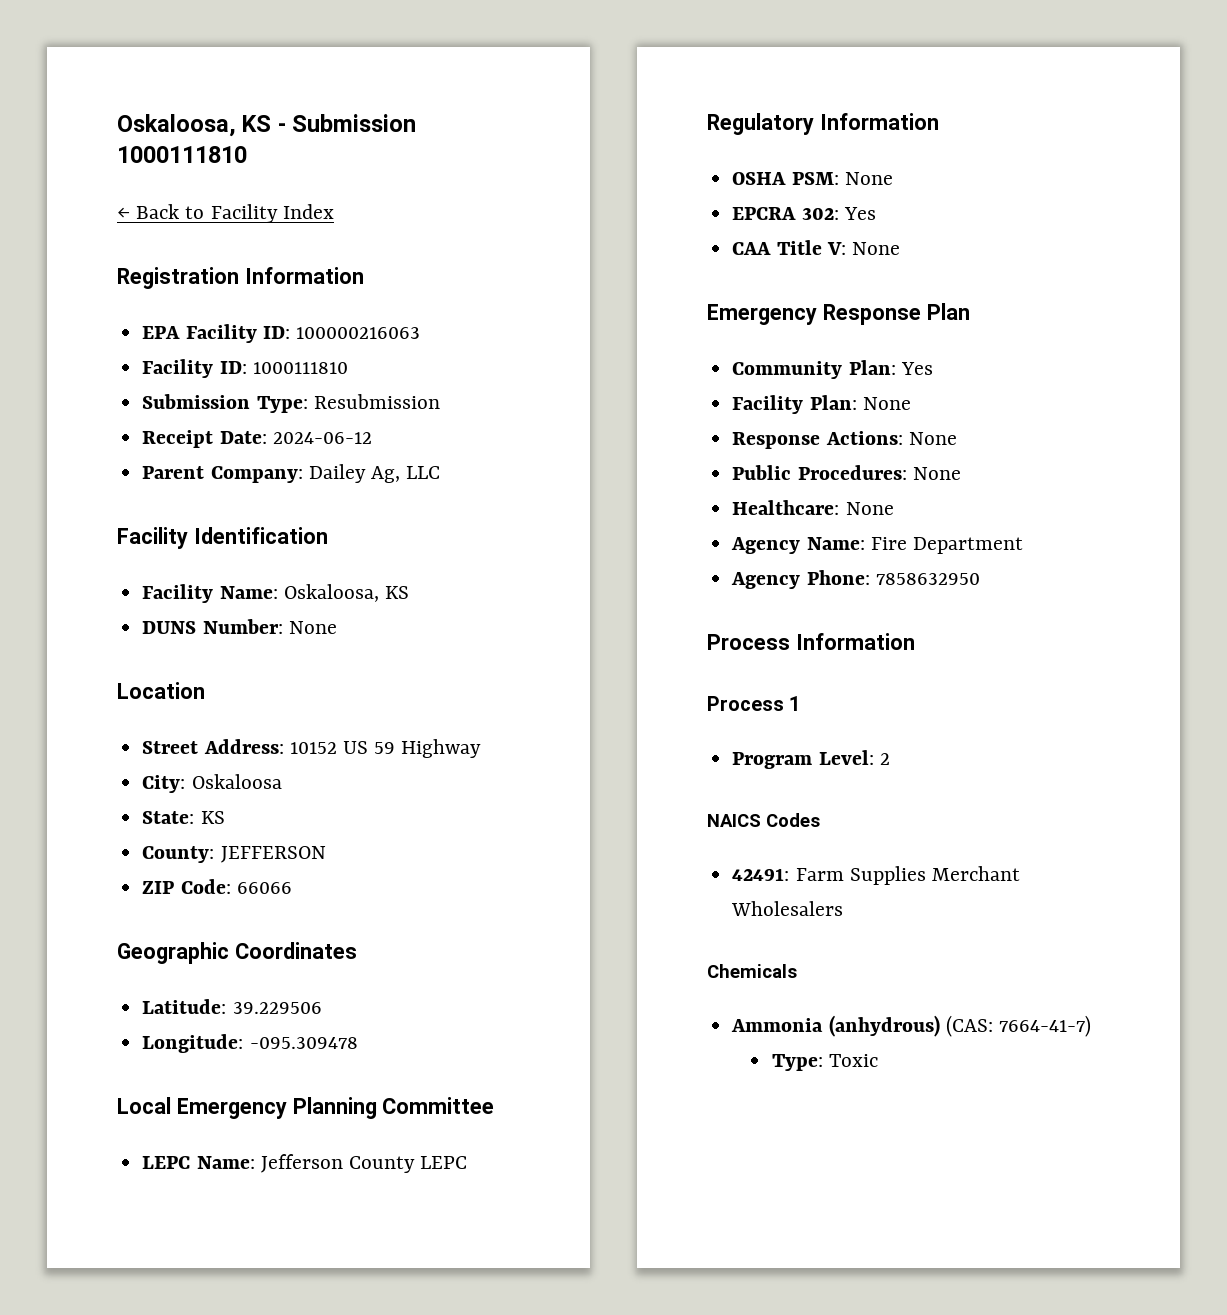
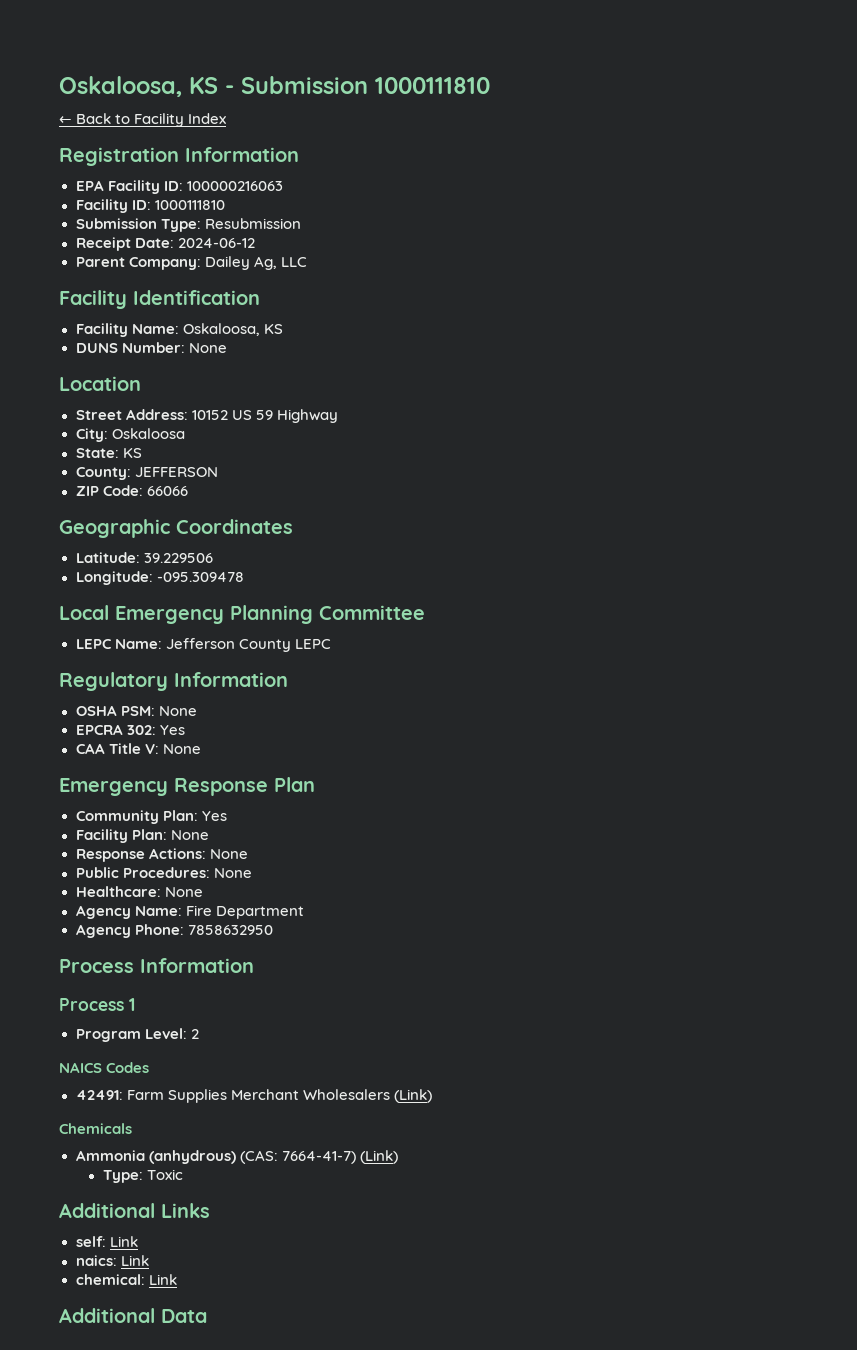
- 42491: Farm Supplies Merchant Wholesalers
+ 42491: Farm Supplies Merchant Wholesalers (Link)
- Ammonia (anhydrous) (CAS: 7664-41-7)
+ Ammonia (anhydrous) (CAS: 7664-41-7) (Link)
+ Additional Links
+ self: Link
+ naics: Link
+ chemical: Link
+ Additional Data

